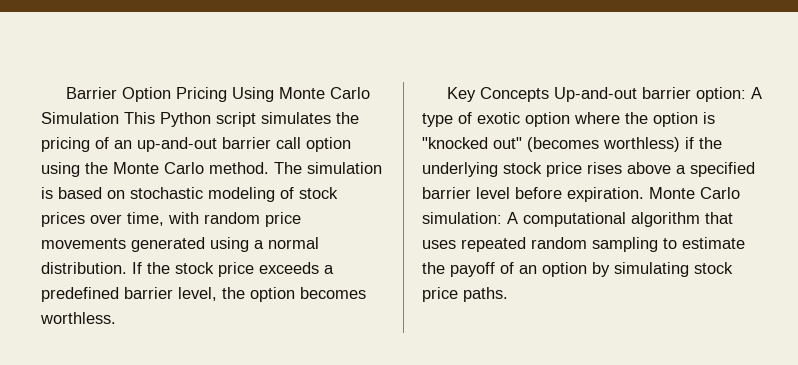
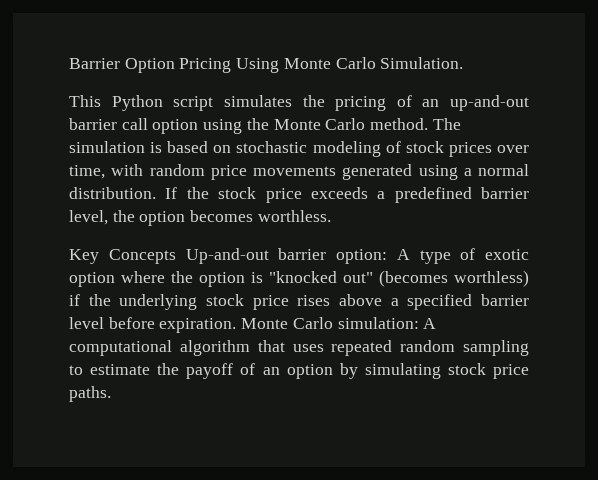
- Barrier Option Pricing Using Monte Carlo Simulation This Python script simulates the pricing of an up-and-out barrier call option using the Monte Carlo method.
+ Barrier Option Pricing Using Monte Carlo Simulation.
+ This Python script simulates the pricing of an up-and-out barrier call option using the Monte Carlo method.

